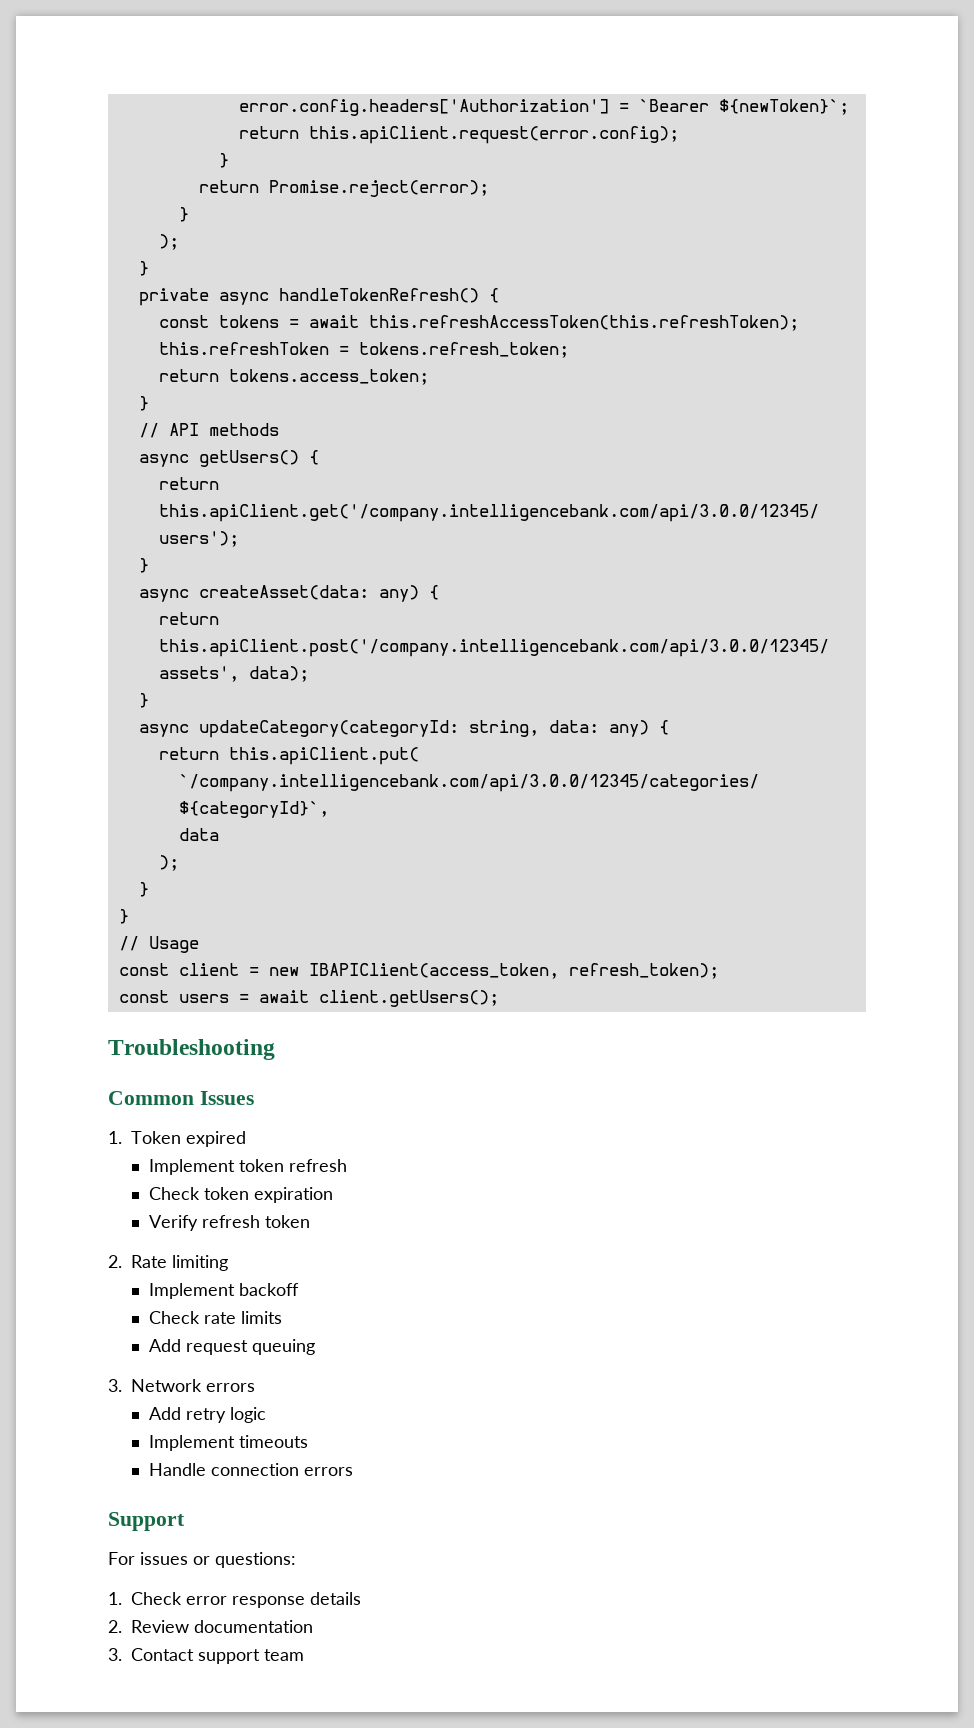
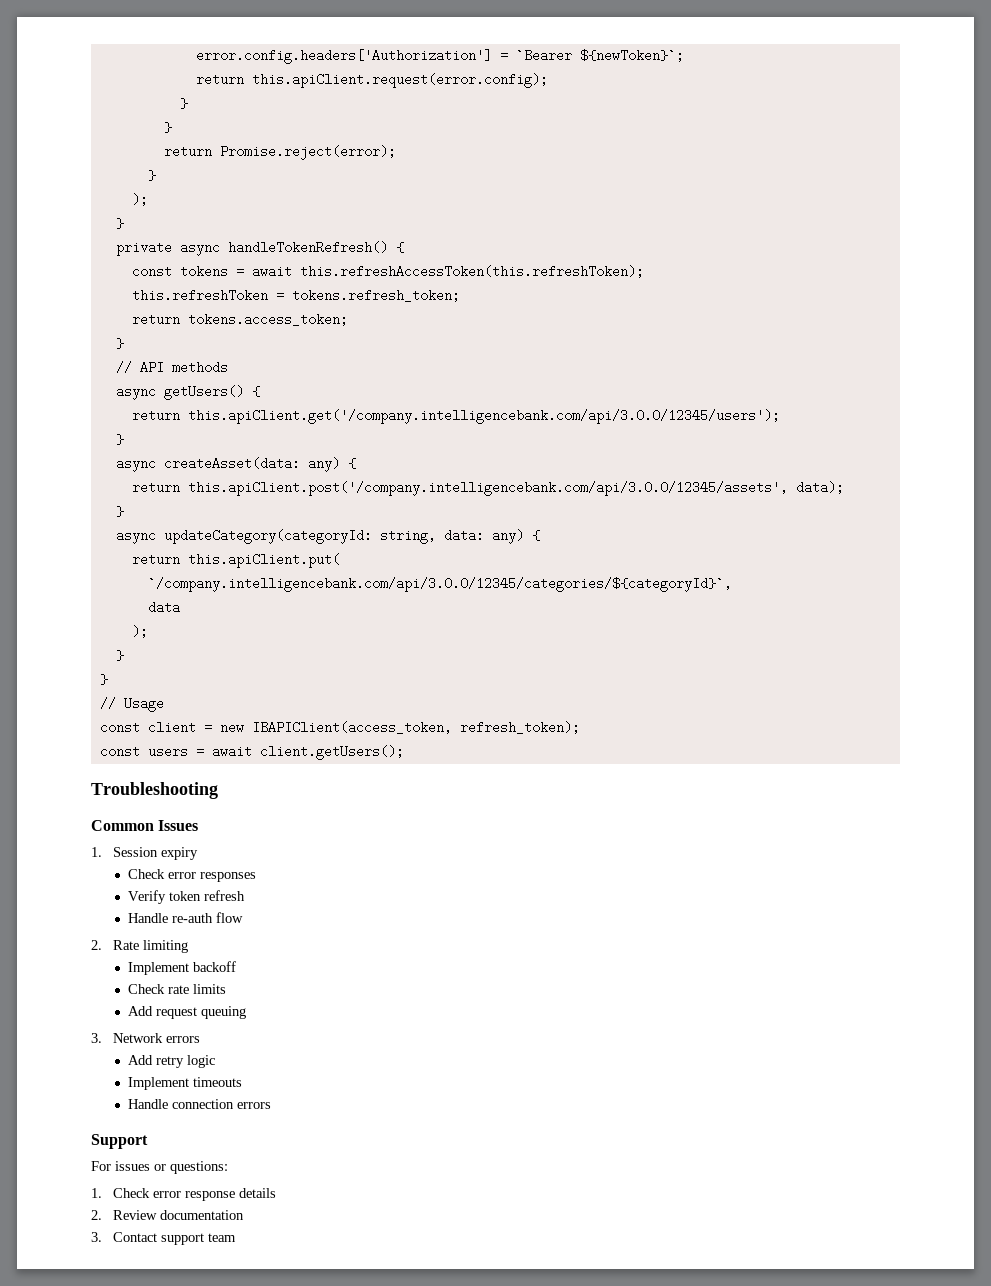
  return this.apiClient.request(error.config);
+ }
- 1. Token expired
- Implement token refresh
- Check token expiration
- Verify refresh token
+ 1. Session expiry
+ Check error responses
+ Verify token refresh
+ Handle re-auth flow

